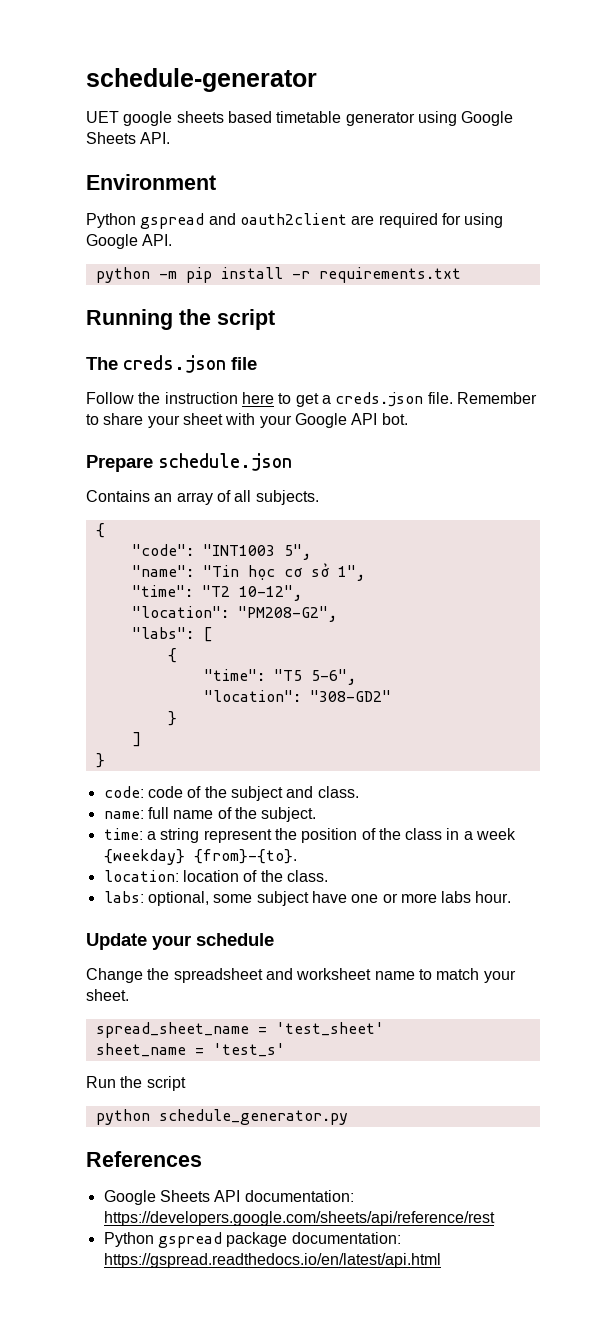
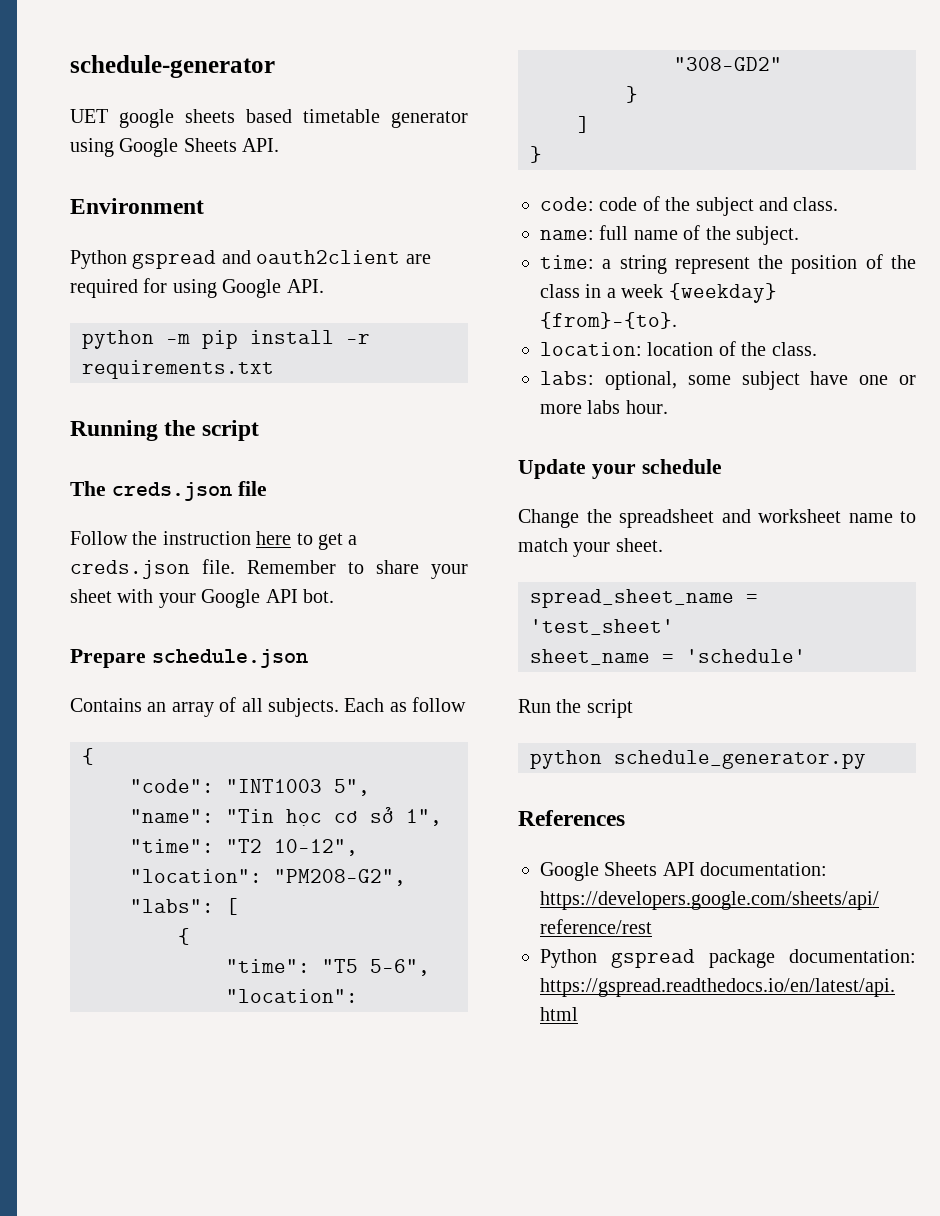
+ Each as follow
- sheet_name = 'test_s'
+ sheet_name = 'schedule'

